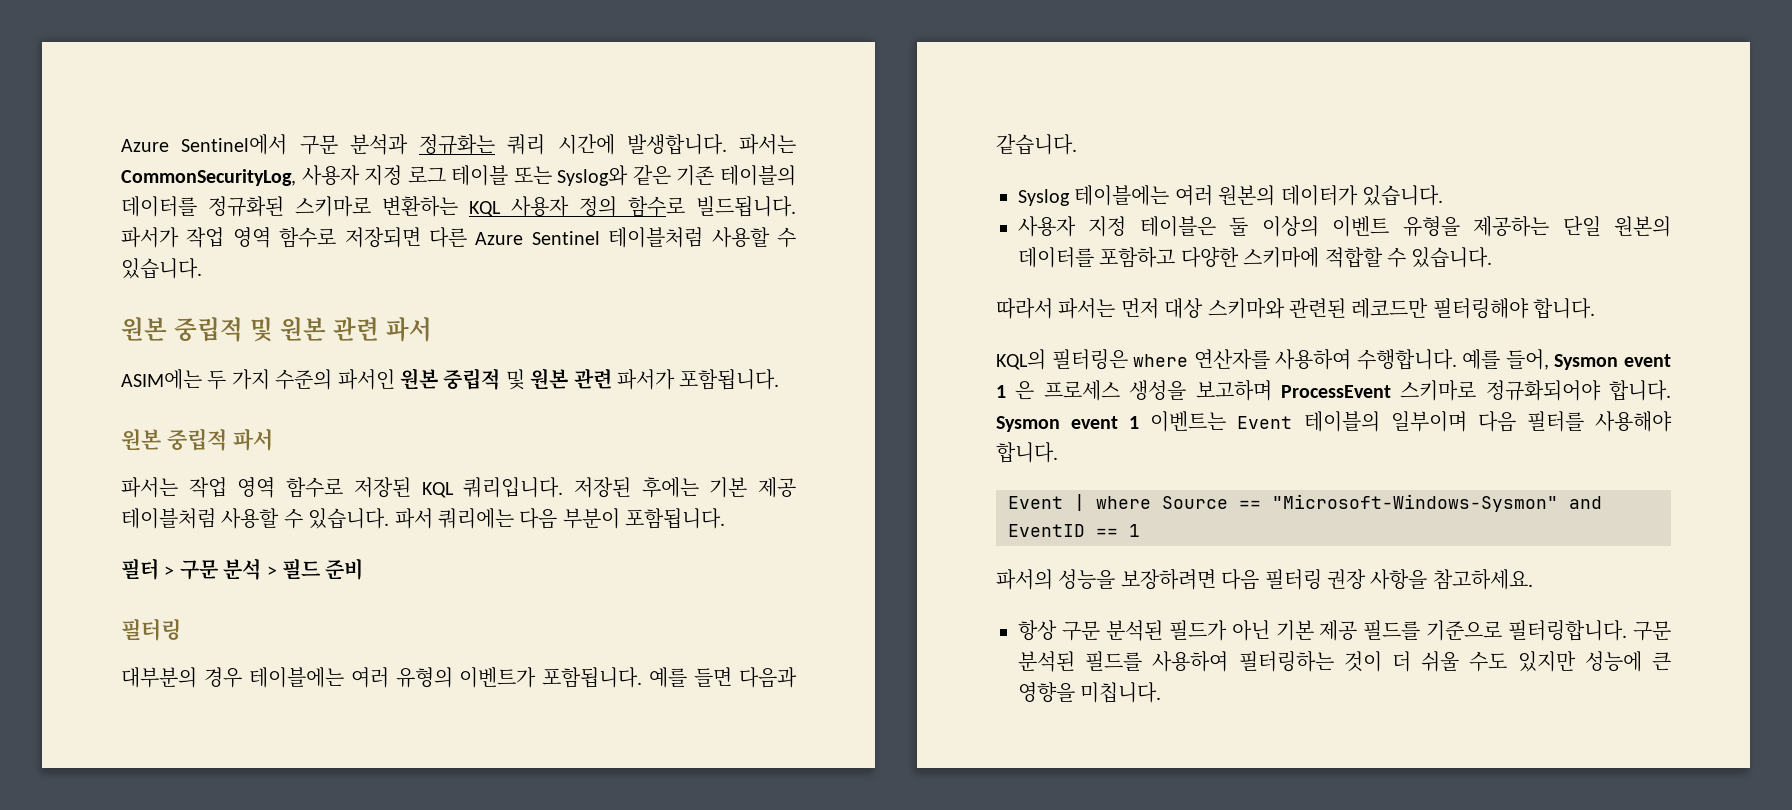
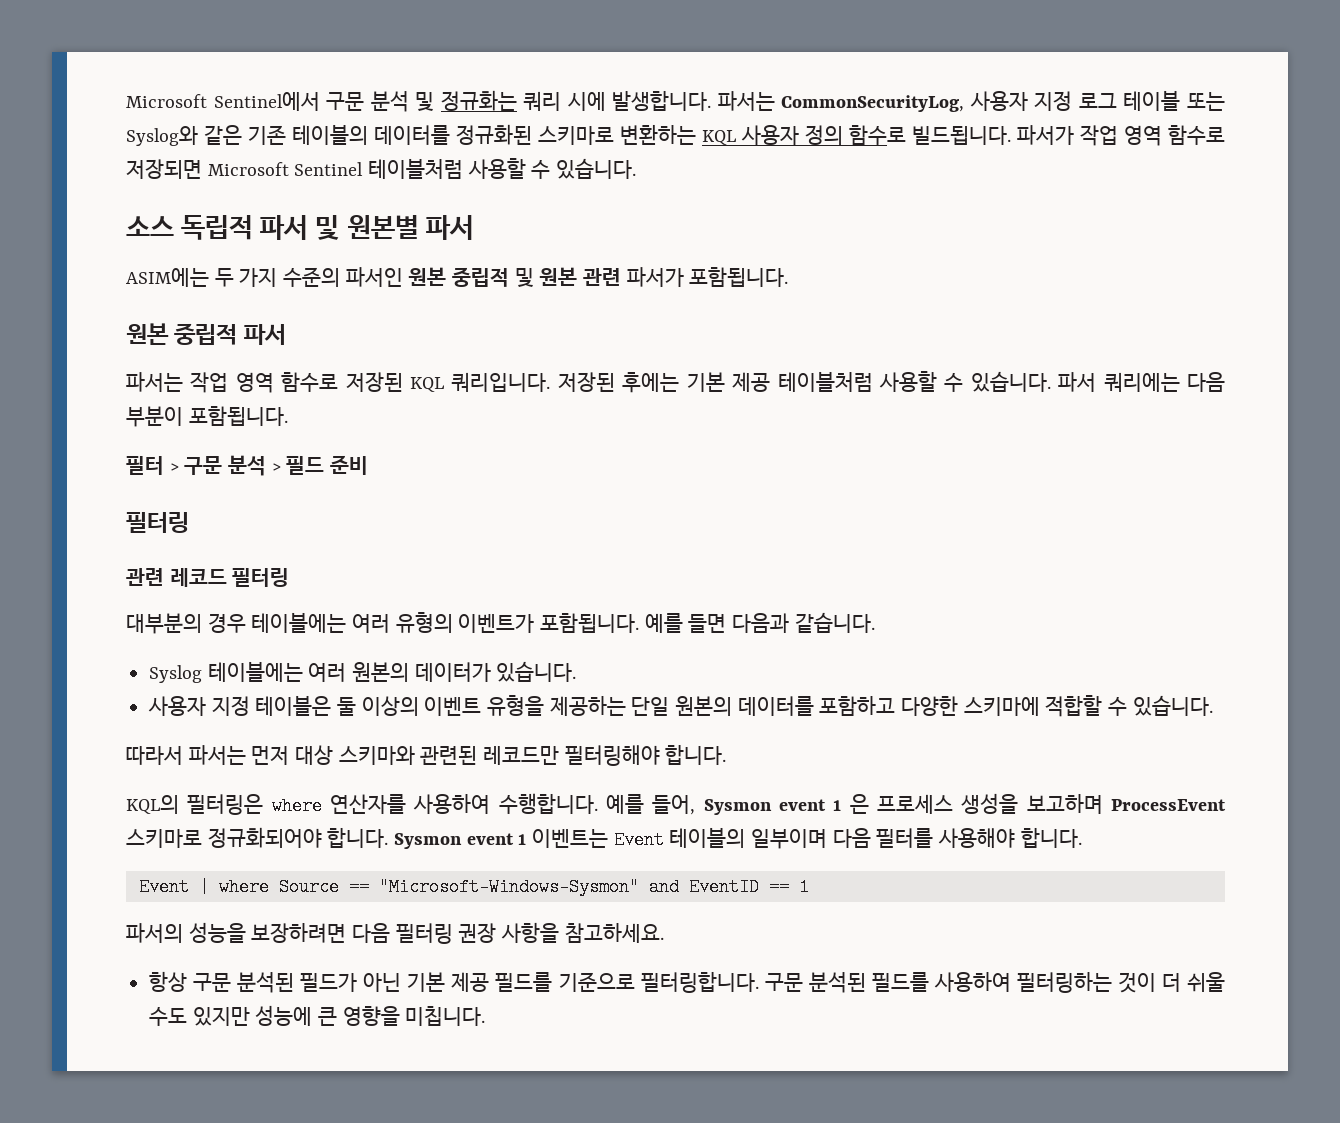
- Azure Sentinel에서 구문 분석과 정규화는 쿼리 시간에 발생합니다.
+ Microsoft Sentinel에서 구문 분석 및 정규화는 쿼리 시에 발생합니다.
- 파서가 작업 영역 함수로 저장되면 다른 Azure Sentinel 테이블처럼 사용할 수 있습니다.
+ 파서가 작업 영역 함수로 저장되면 Microsoft Sentinel 테이블처럼 사용할 수 있습니다.
- 원본 중립적 및 원본 관련 파서
+ 소스 독립적 파서 및 원본별 파서
+ 관련 레코드 필터링

